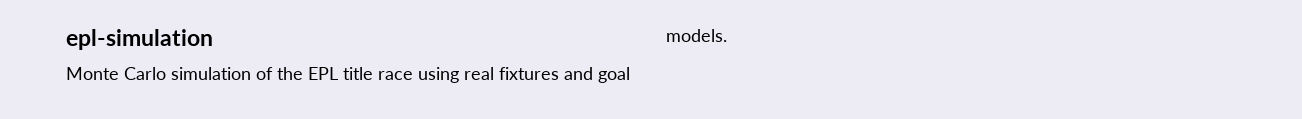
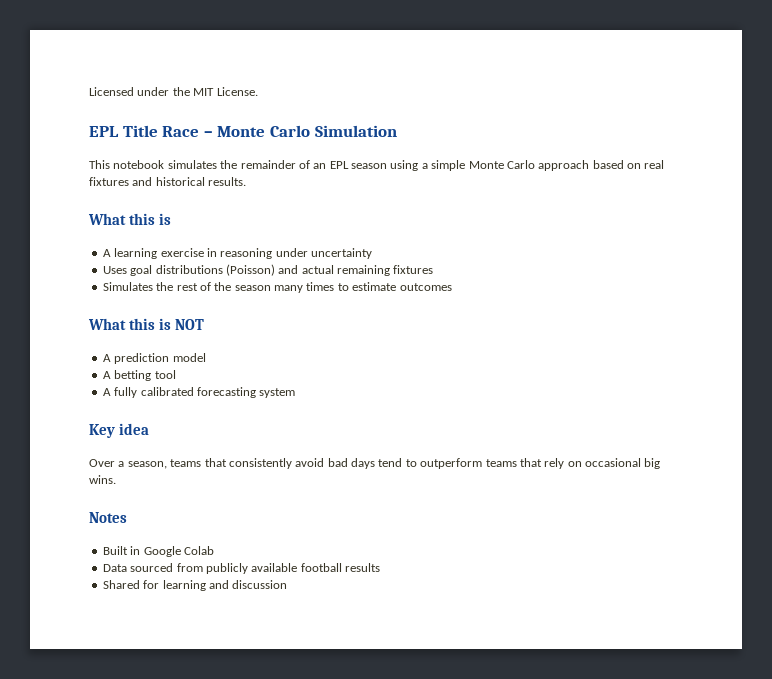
- epl-simulation
- Monte Carlo simulation of the EPL title race using real fixtures and goal models.
+ Licensed under the MIT License.
+ EPL Title Race – Monte Carlo Simulation
+ This notebook simulates the remainder of an EPL season using a simple Monte Carlo approach based on real fixtures and historical results.
+ What this is
+ A learning exercise in reasoning under uncertainty
+ Uses goal distributions (Poisson) and actual remaining fixtures
+ Simulates the rest of the season many times to estimate outcomes
+ What this is NOT
+ A prediction model
+ A betting tool
+ A fully calibrated forecasting system
+ Key idea
+ Over a season, teams that consistently avoid bad days tend to outperform teams that rely on occasional big wins.
+ Notes
+ Built in Google Colab
+ Data sourced from publicly available football results
+ Shared for learning and discussion

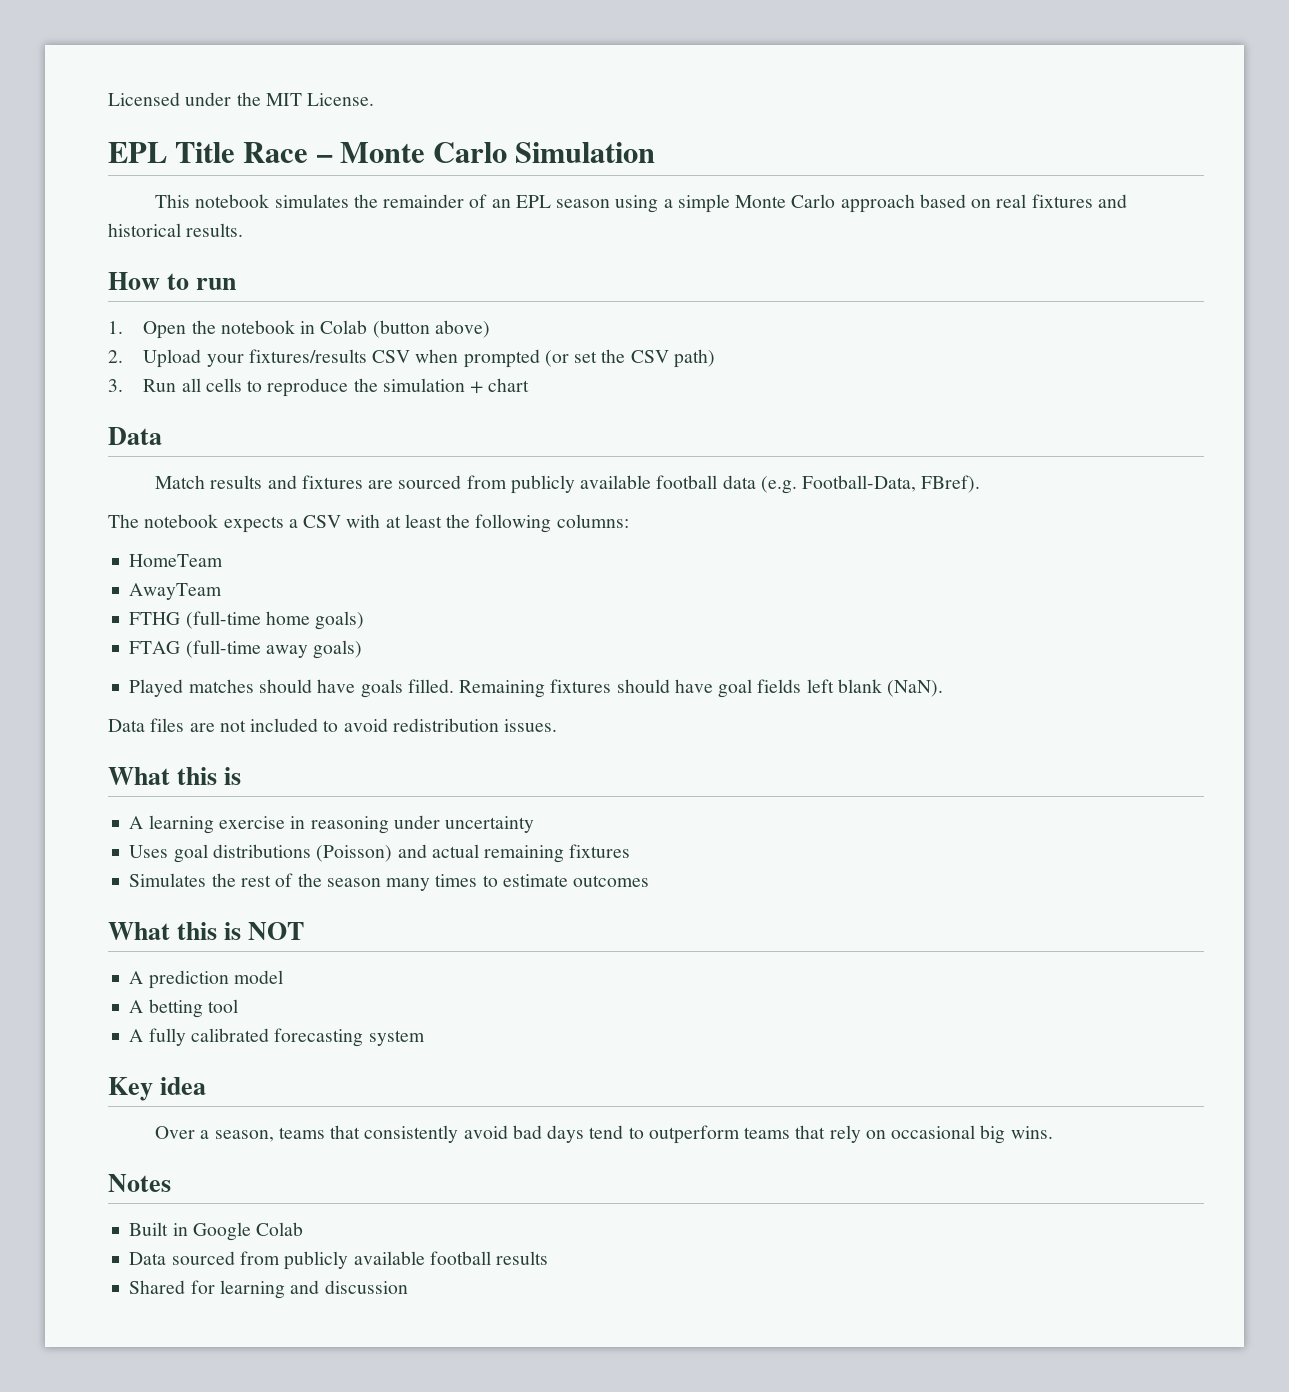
+ How to run
+ 1. Open the notebook in Colab (button above)
+ 2. Upload your fixtures/results CSV when prompted (or set the CSV path)
+ 3. Run all cells to reproduce the simulation + chart
+ Data
+ Match results and fixtures are sourced from publicly available football data (e.g. Football-Data, FBref).
+ The notebook expects a CSV with at least the following columns:
+ HomeTeam
+ AwayTeam
+ FTHG (full-time home goals)
+ FTAG (full-time away goals)
+ Played matches should have goals filled. Remaining fixtures should have goal fields left blank (NaN).
+ Data files are not included to avoid redistribution issues.

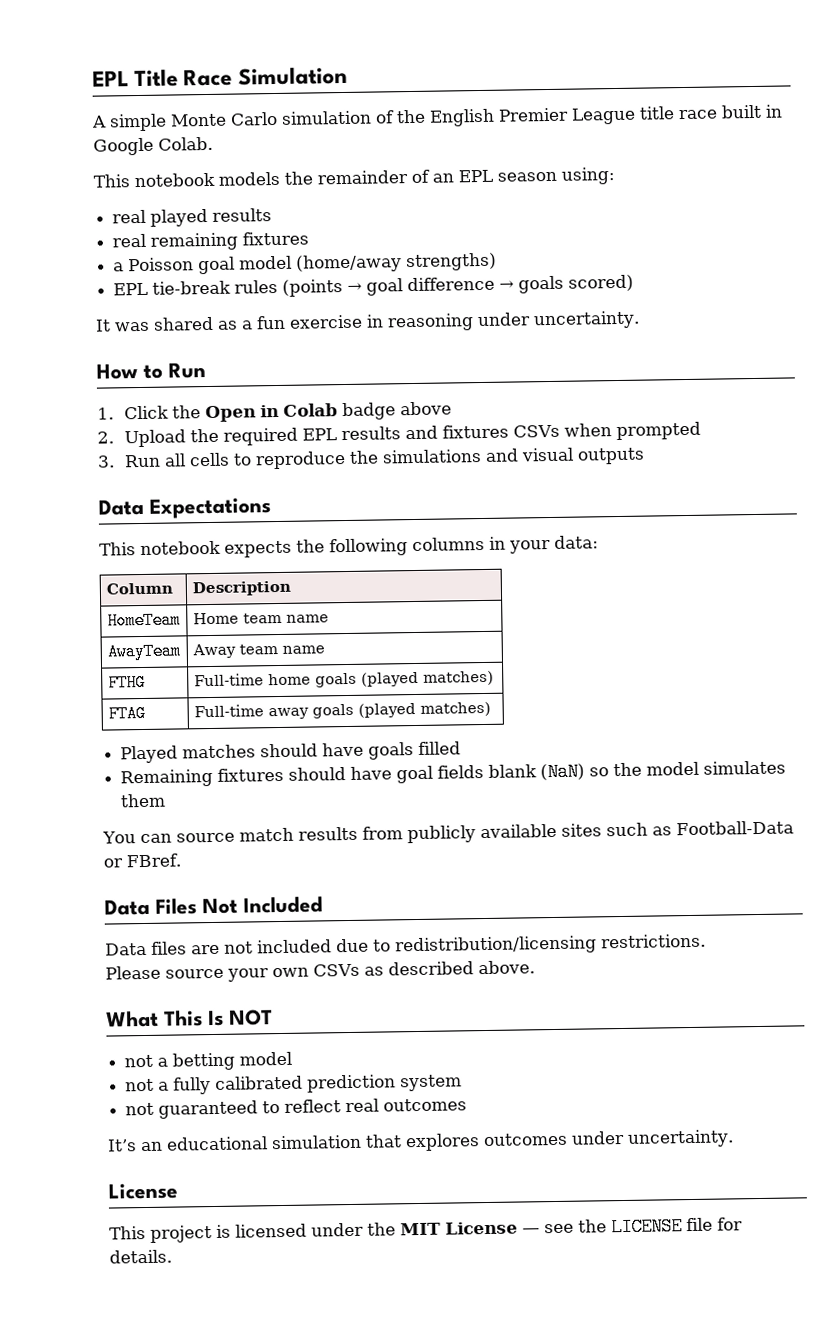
- Licensed under the MIT License.
- EPL Title Race – Monte Carlo Simulation
- This notebook simulates the remainder of an EPL season using a simple Monte Carlo approach based on real fixtures and historical results.
+ EPL Title Race Simulation
+ A simple Monte Carlo simulation of the English Premier League title race built in Google Colab.
+ This notebook models the remainder of an EPL season using:
+ real played results
+ real remaining fixtures
+ a Poisson goal model (home/away strengths)
+ EPL tie-break rules (points → goal difference → goals scored)
+ It was shared as a fun exercise in reasoning under uncertainty.
- How to run
+ How to Run
- 1. Open the notebook in Colab (button above)
- 2. Upload your fixtures/results CSV when prompted (or set the CSV path)
+ 1. Click the Open in Colab badge above
+ 2. Upload the required EPL results and fixtures CSVs when prompted
- 3. Run all cells to reproduce the simulation + chart
- Data
- Match results and fixtures are sourced from publicly available football data (e.g. Football-Data, FBref).
- The notebook expects a CSV with at least the following columns:
- HomeTeam
- AwayTeam
- FTHG (full-time home goals)
- FTAG (full-time away goals)
+ 3. Run all cells to reproduce the simulations and visual outputs
+ Data Expectations
+ This notebook expects the following columns in your data:
+ Column | Description
+ HomeTeam | Home team name
+ AwayTeam | Away team name
+ FTHG | Full-time home goals (played matches)
+ FTAG | Full-time away goals (played matches)
- Played matches should have goals filled. Remaining fixtures should have goal fields left blank (NaN).
+ Played matches should have goals filled
+ Remaining fixtures should have goal fields blank (NaN) so the model simulates them
+ You can source match results from publicly available sites such as Football-Data or FBref.
+ Data Files Not Included
- Data files are not included to avoid redistribution issues.
- What this is
- A learning exercise in reasoning under uncertainty
- Uses goal distributions (Poisson) and actual remaining fixtures
- Simulates the rest of the season many times to estimate outcomes
- What this is NOT
- A prediction model
- A betting tool
- A fully calibrated forecasting system
- Key idea
- Over a season, teams that consistently avoid bad days tend to outperform teams that rely on occasional big wins.
- Notes
- Built in Google Colab
- Data sourced from publicly available football results
- Shared for learning and discussion
+ Data files are not included due to redistribution/licensing restrictions.
+ Please source your own CSVs as described above.
+ What This Is NOT
+ not a betting model
+ not a fully calibrated prediction system
+ not guaranteed to reflect real outcomes
+ It’s an educational simulation that explores outcomes under uncertainty.
+ License
+ This project is licensed under the MIT License — see the LICENSE file for details.

